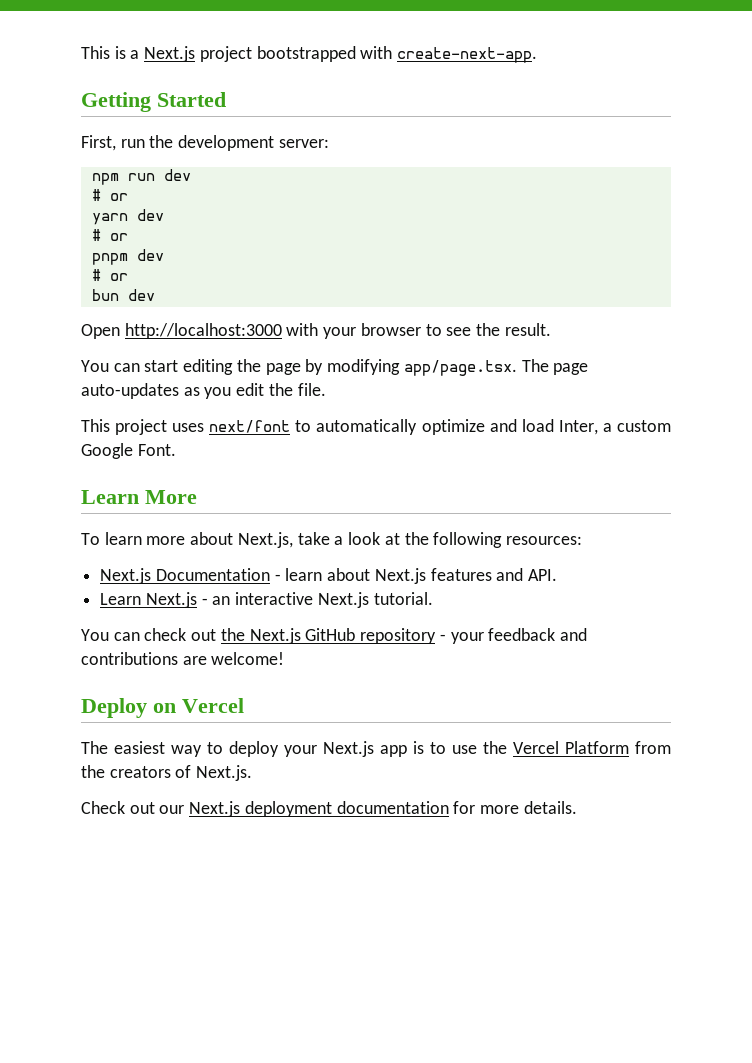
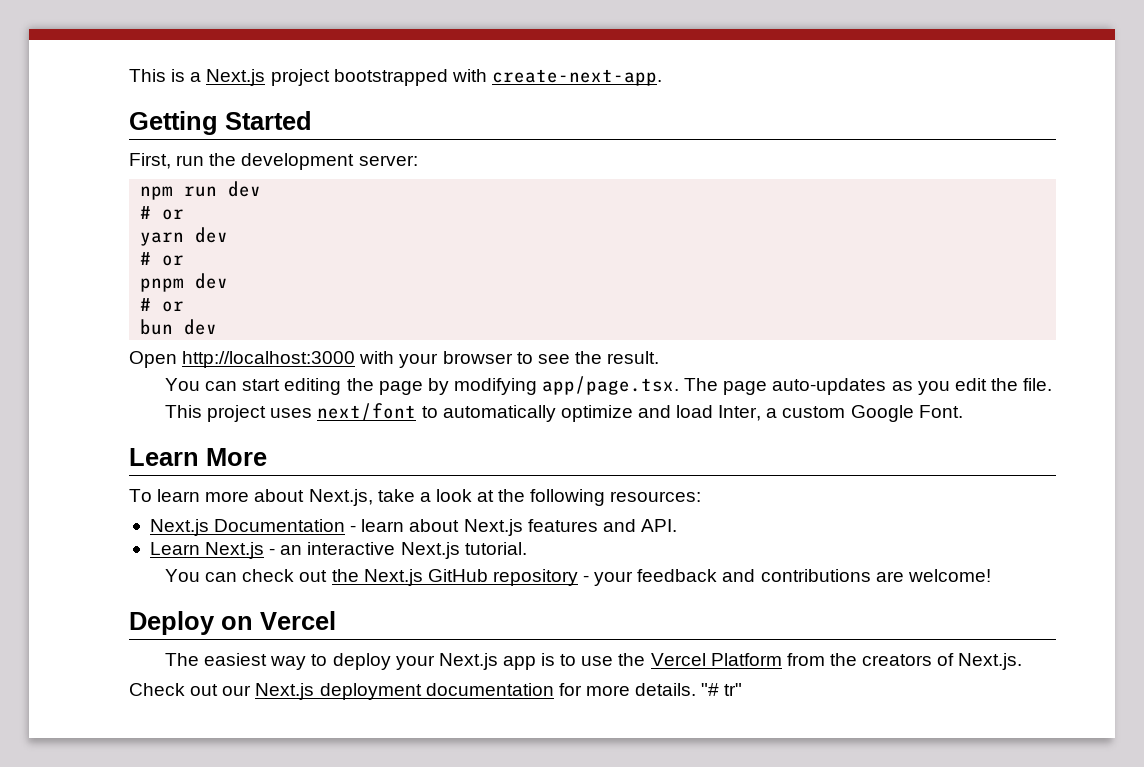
+ "# tr"

